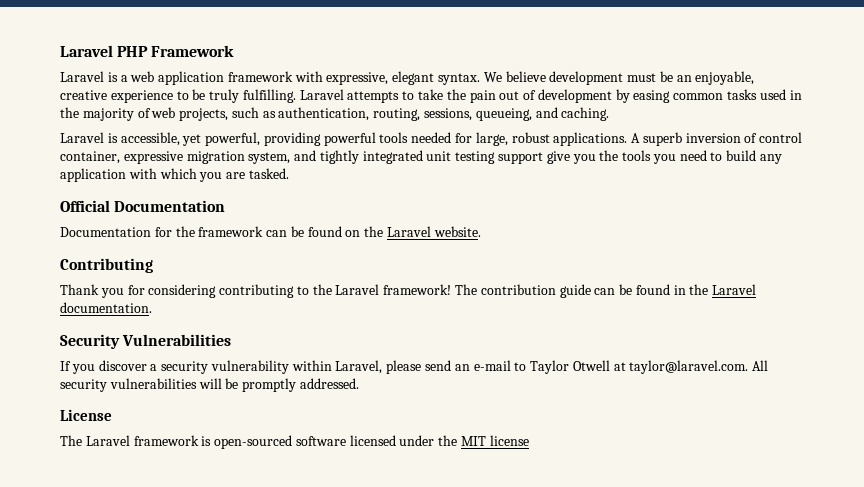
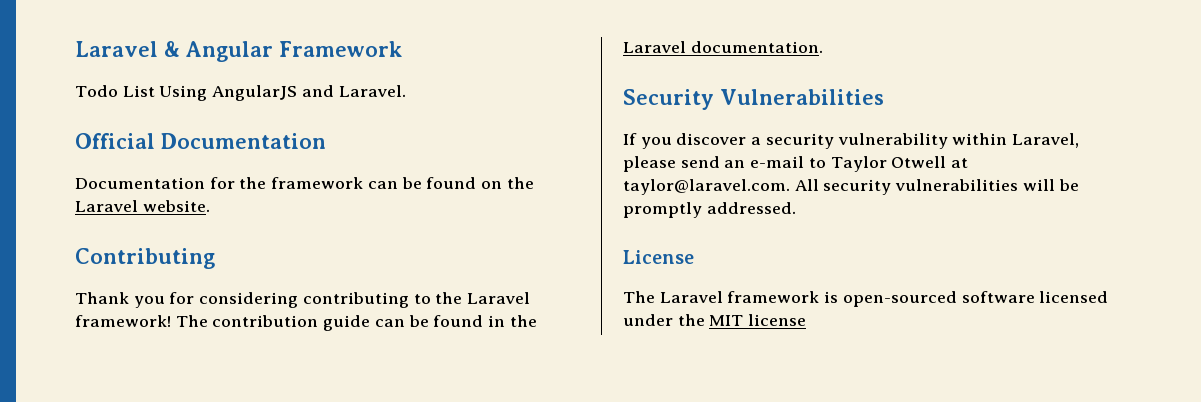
- Laravel PHP Framework
+ Laravel & Angular Framework
- Laravel is a web application framework with expressive, elegant syntax. We believe development must be an enjoyable, creative experience to be truly fulfilling. Laravel attempts to take the pain out of development by easing common tasks used in the majority of web projects, such as authentication, routing, sessions, queueing, and caching.
- Laravel is accessible, yet powerful, providing powerful tools needed for large, robust applications. A superb inversion of control container, expressive migration system, and tightly integrated unit testing support give you the tools you need to build any application with which you are tasked.
+ Todo List Using AngularJS and Laravel.

